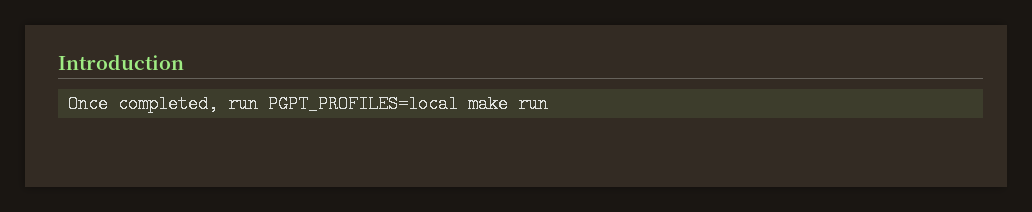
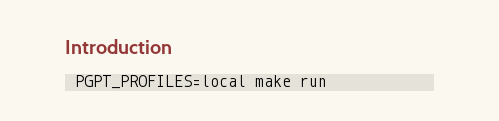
- Once completed, run PGPT_PROFILES=local make run
+ PGPT_PROFILES=local make run

